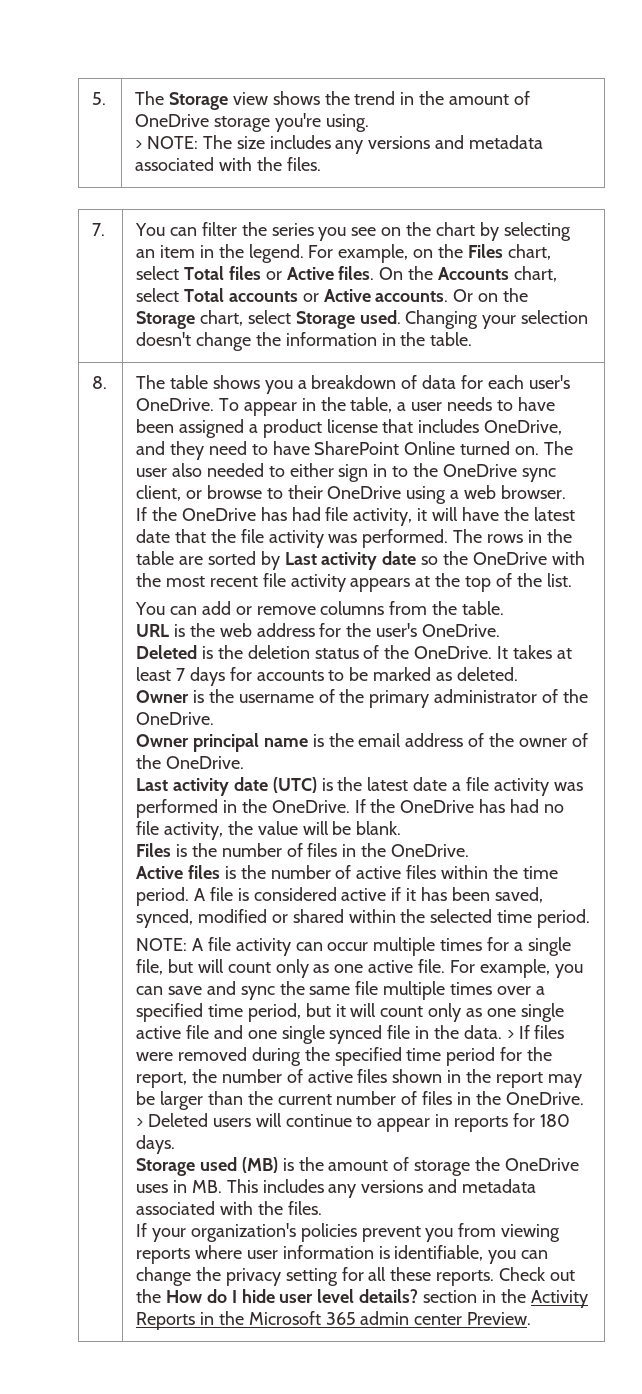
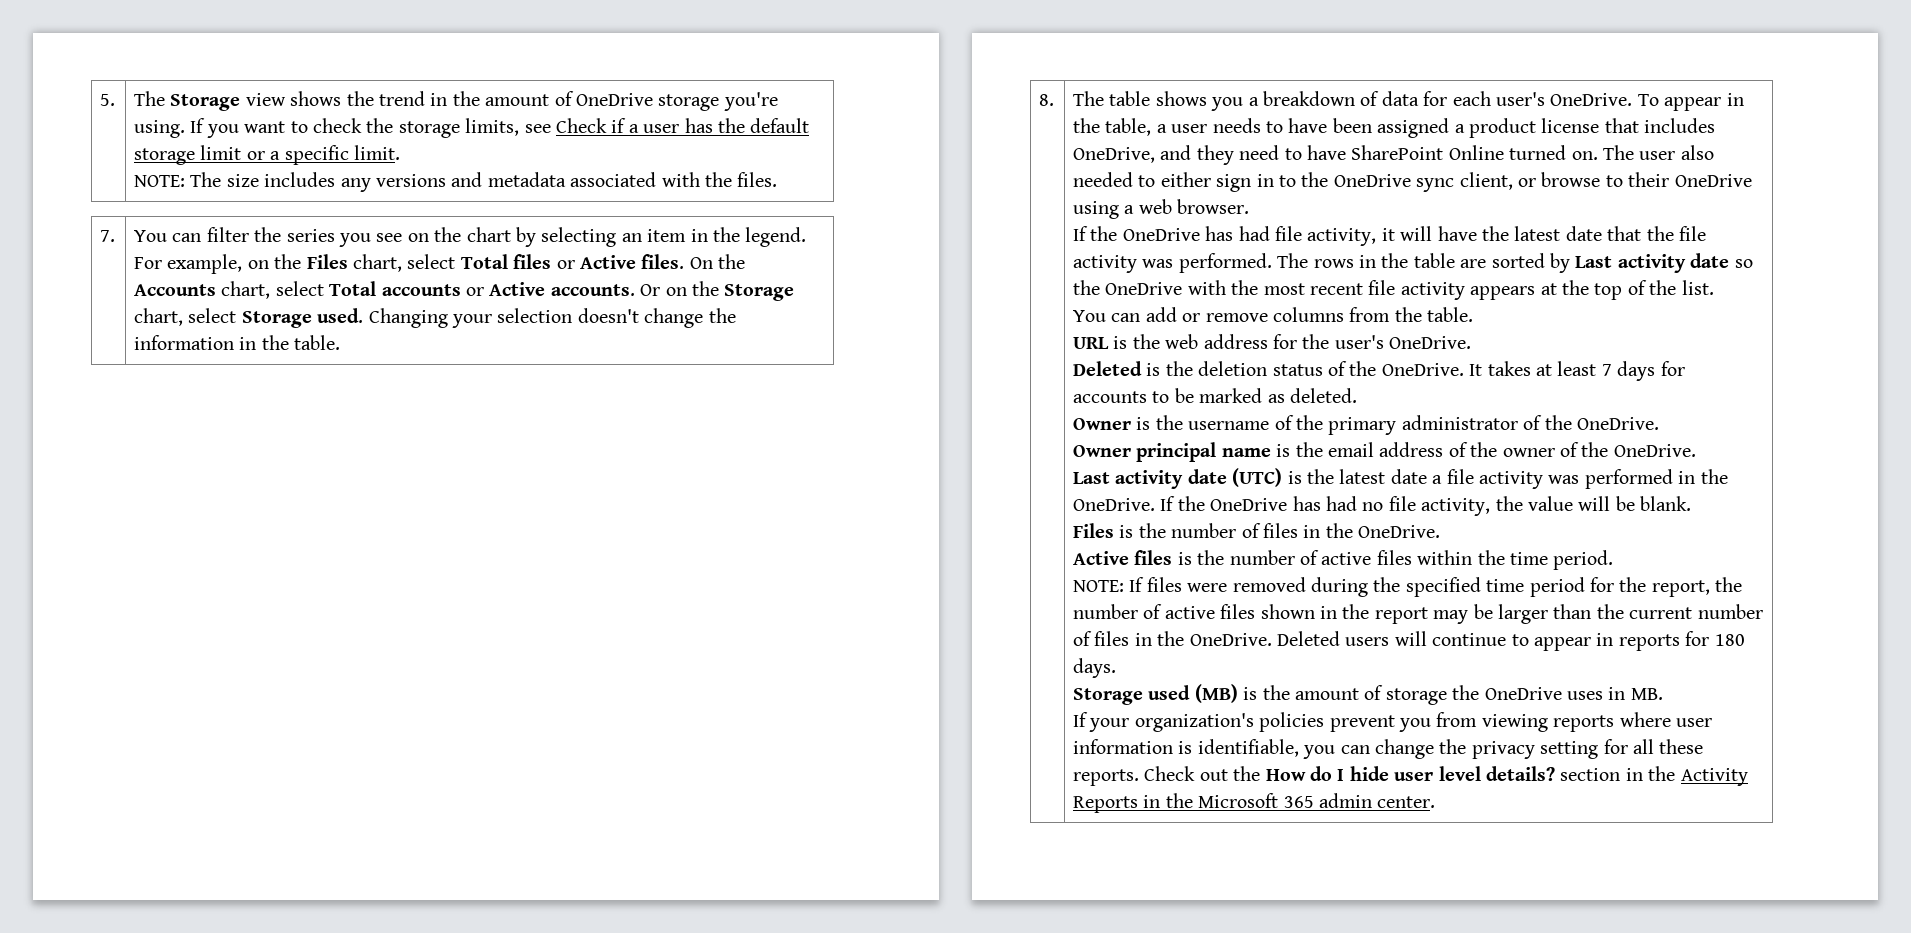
- The Storage view shows the trend in the amount of OneDrive storage you're using.
- > NOTE: The size includes any versions and metadata associated with the files.
+ The Storage view shows the trend in the amount of OneDrive storage you're using. If you want to check the storage limits, see Check if a user has the default storage limit or a specific limit.
+ NOTE: The size includes any versions and metadata associated with the files.
- Active files is the number of active files within the time period. A file is considered active if it has been saved, synced, modified or shared within the selected time period.
- NOTE: A file activity can occur multiple times for a single file, but will count only as one active file. For example, you can save and sync the same file multiple times over a specified time period, but it will count only as one single active file and one single synced file in the data. > If files were removed during the specified time period for the report, the number of active files shown in the report may be larger than the current number of files in the OneDrive.
+ Active files is the number of active files within the time period.
+ NOTE: If files were removed during the specified time period for the report, the number of active files shown in the report may be larger than the current number of files in the OneDrive.
- > Deleted users will continue to appear in reports for 180 days.
+ Deleted users will continue to appear in reports for 180 days.
- Storage used (MB) is the amount of storage the OneDrive uses in MB. This includes any versions and metadata associated with the files.
+ Storage used (MB) is the amount of storage the OneDrive uses in MB.
- Check out the How do I hide user level details? section in the Activity Reports in the Microsoft 365 admin center Preview.
+ Check out the How do I hide user level details? section in the Activity Reports in the Microsoft 365 admin center.

